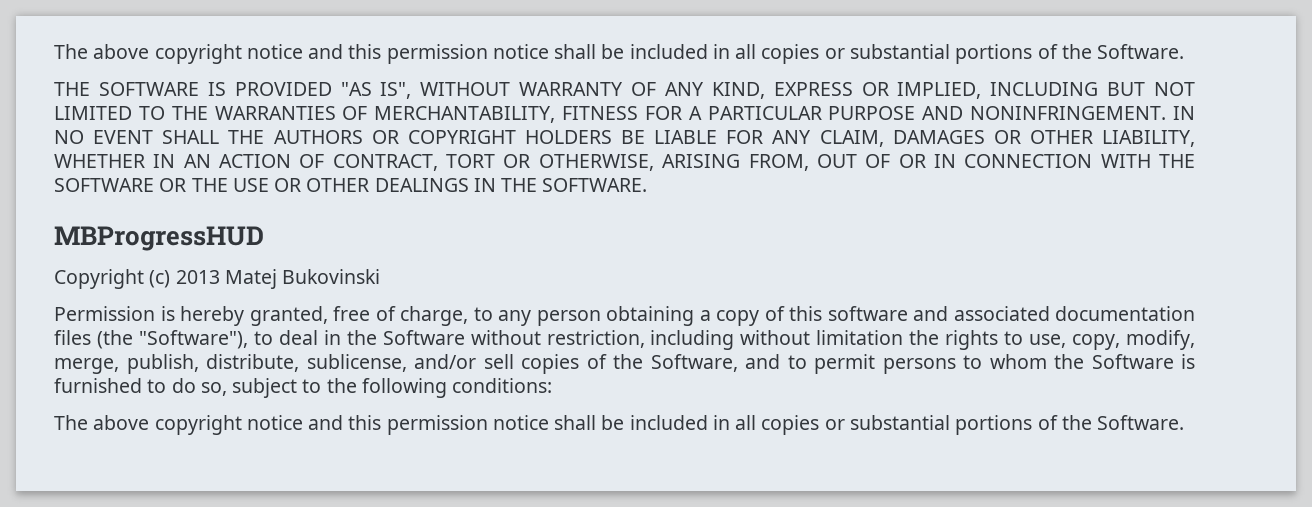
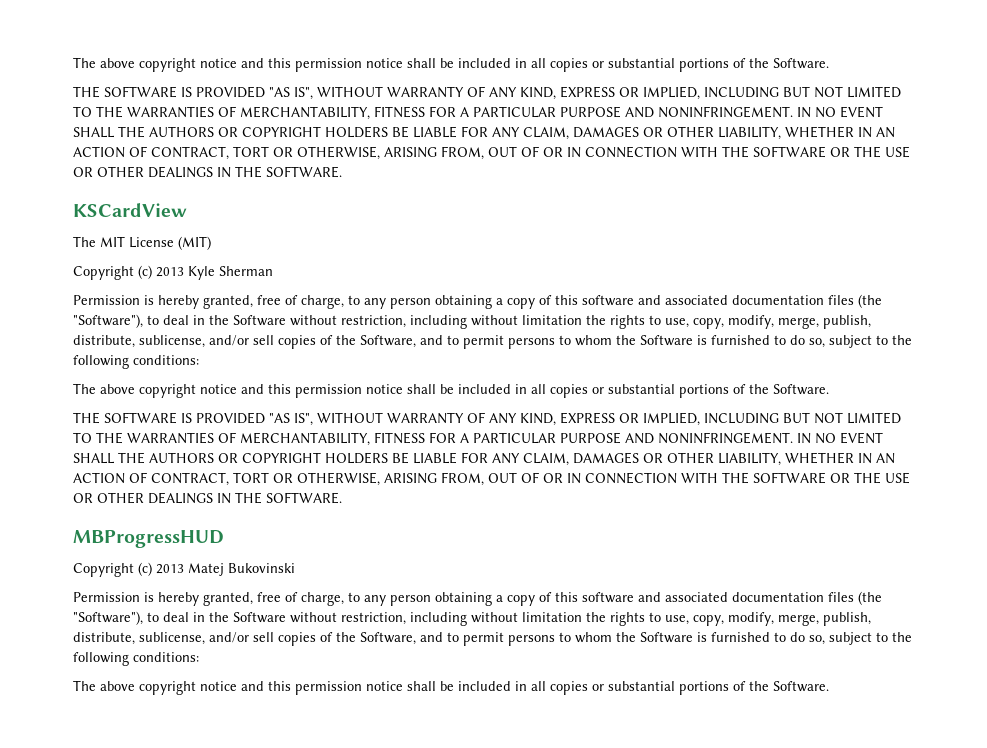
+ KSCardView
+ The MIT License (MIT)
+ Copyright (c) 2013 Kyle Sherman
+ Permission is hereby granted, free of charge, to any person obtaining a copy of this software and associated documentation files (the "Software"), to deal in the Software without restriction, including without limitation the rights to use, copy, modify, merge, publish, distribute, sublicense, and/or sell copies of the Software, and to permit persons to whom the Software is furnished to do so, subject to the following conditions:
+ The above copyright notice and this permission notice shall be included in all copies or substantial portions of the Software.
+ THE SOFTWARE IS PROVIDED "AS IS", WITHOUT WARRANTY OF ANY KIND, EXPRESS OR IMPLIED, INCLUDING BUT NOT LIMITED TO THE WARRANTIES OF MERCHANTABILITY, FITNESS FOR A PARTICULAR PURPOSE AND NONINFRINGEMENT. IN NO EVENT SHALL THE AUTHORS OR COPYRIGHT HOLDERS BE LIABLE FOR ANY CLAIM, DAMAGES OR OTHER LIABILITY, WHETHER IN AN ACTION OF CONTRACT, TORT OR OTHERWISE, ARISING FROM, OUT OF OR IN CONNECTION WITH THE SOFTWARE OR THE USE OR OTHER DEALINGS IN THE SOFTWARE.

